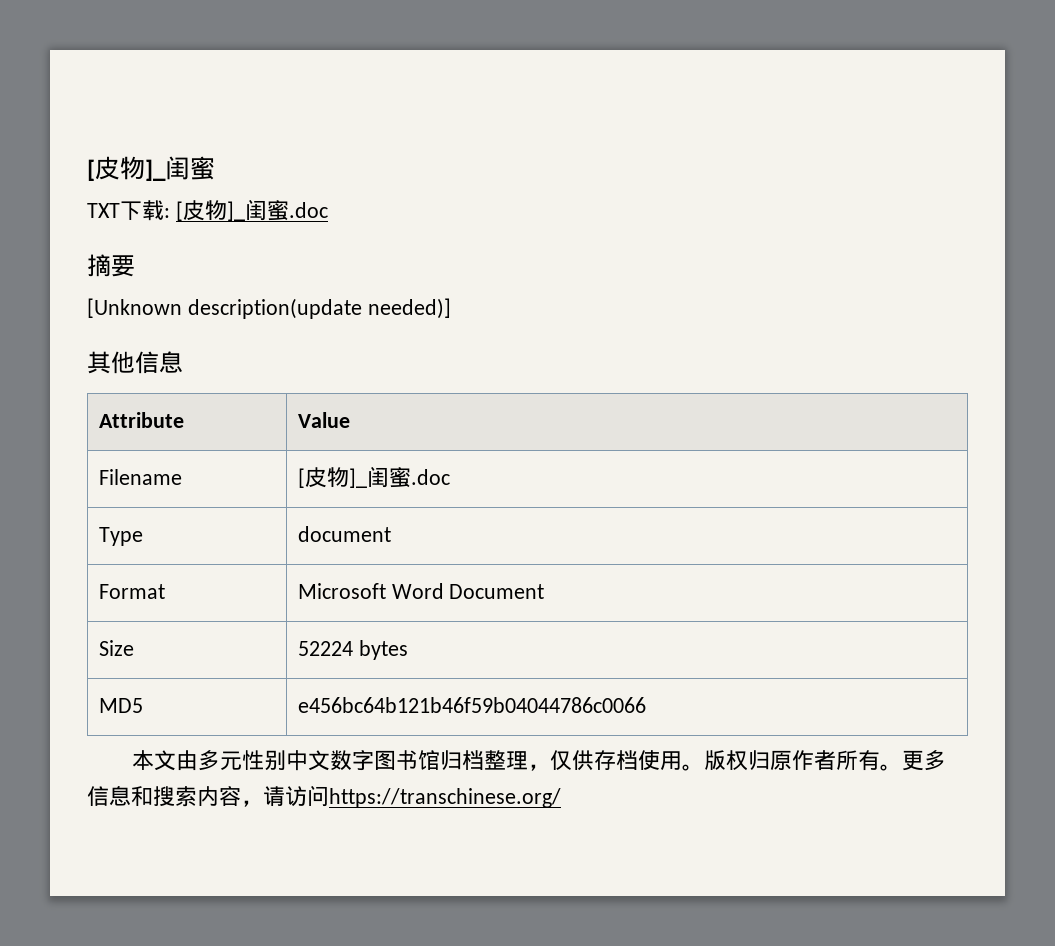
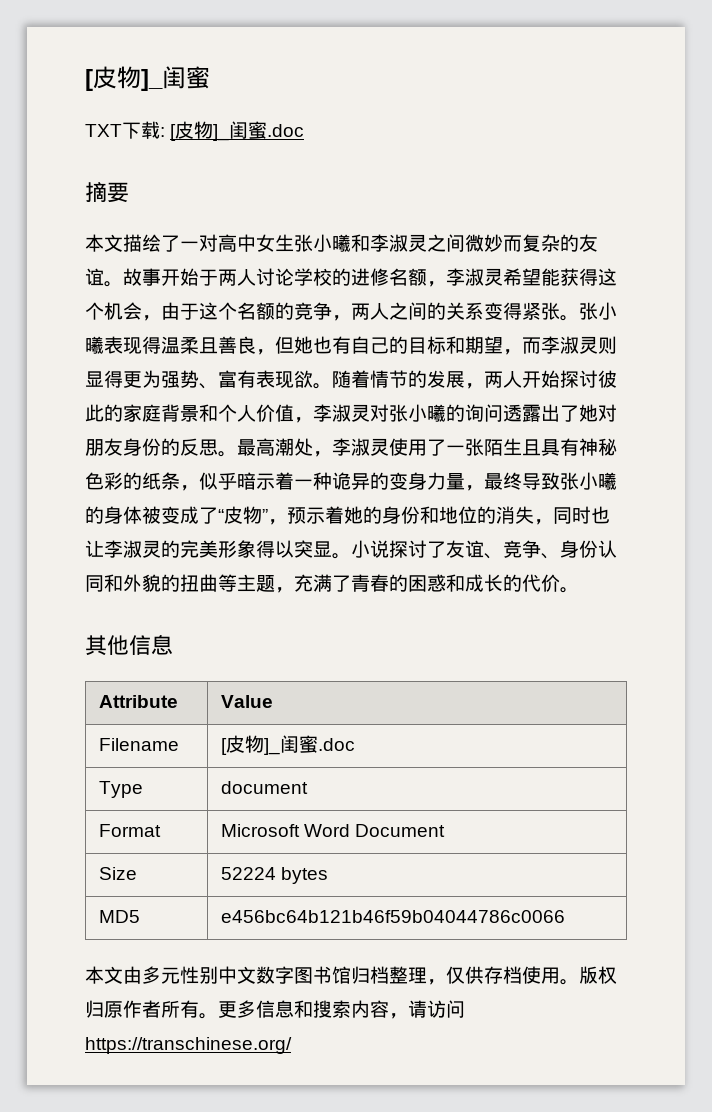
- [Unknown description(update needed)]
+ 本文描绘了一对高中女生张小曦和李淑灵之间微妙而复杂的友谊。故事开始于两人讨论学校的进修名额，李淑灵希望能获得这个机会，由于这个名额的竞争，两人之间的关系变得紧张。张小曦表现得温柔且善良，但她也有自己的目标和期望，而李淑灵则显得更为强势、富有表现欲。随着情节的发展，两人开始探讨彼此的家庭背景和个人价值，李淑灵对张小曦的询问透露出了她对朋友身份的反思。最高潮处，李淑灵使用了一张陌生且具有神秘色彩的纸条，似乎暗示着一种诡异的变身力量，最终导致张小曦的身体被变成了“皮物”，预示着她的身份和地位的消失，同时也让李淑灵的完美形象得以突显。小说探讨了友谊、竞争、身份认同和外貌的扭曲等主题，充满了青春的困惑和成长的代价。

